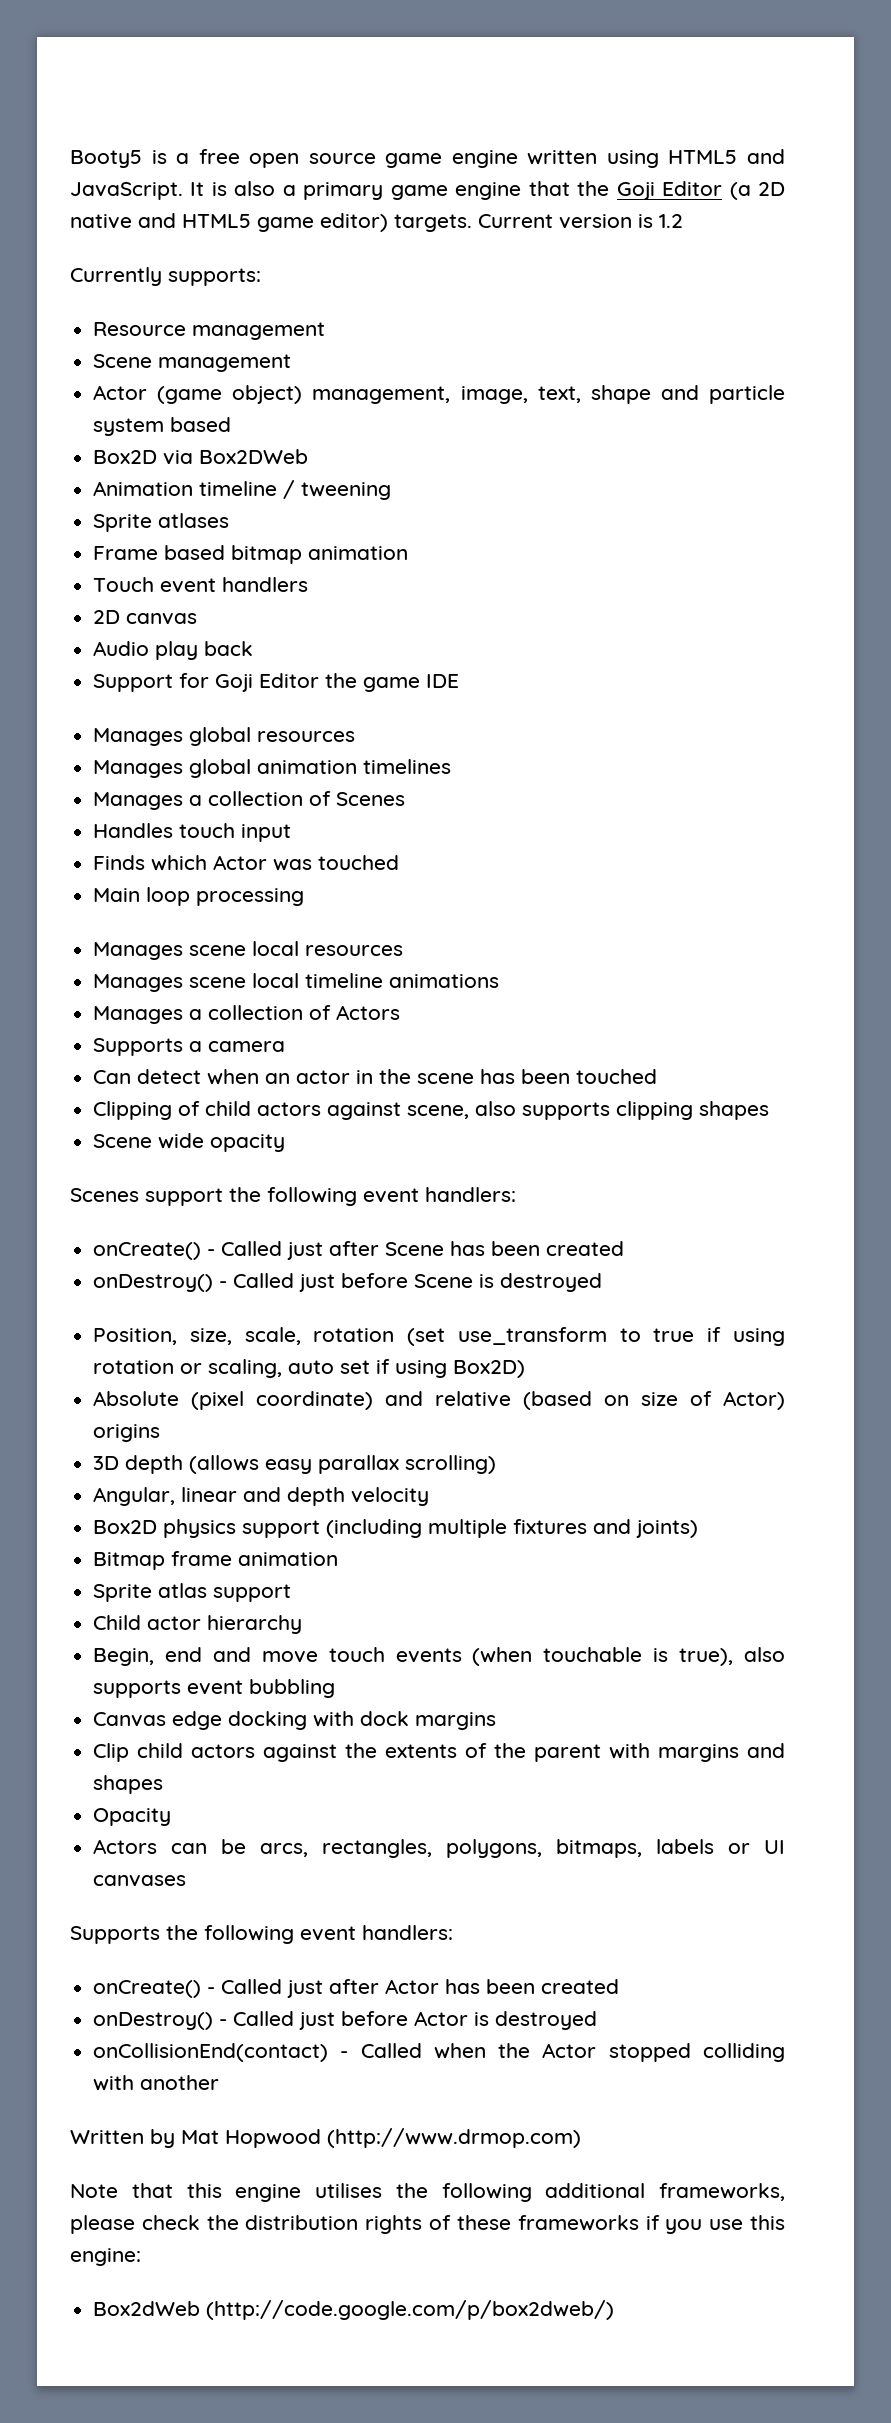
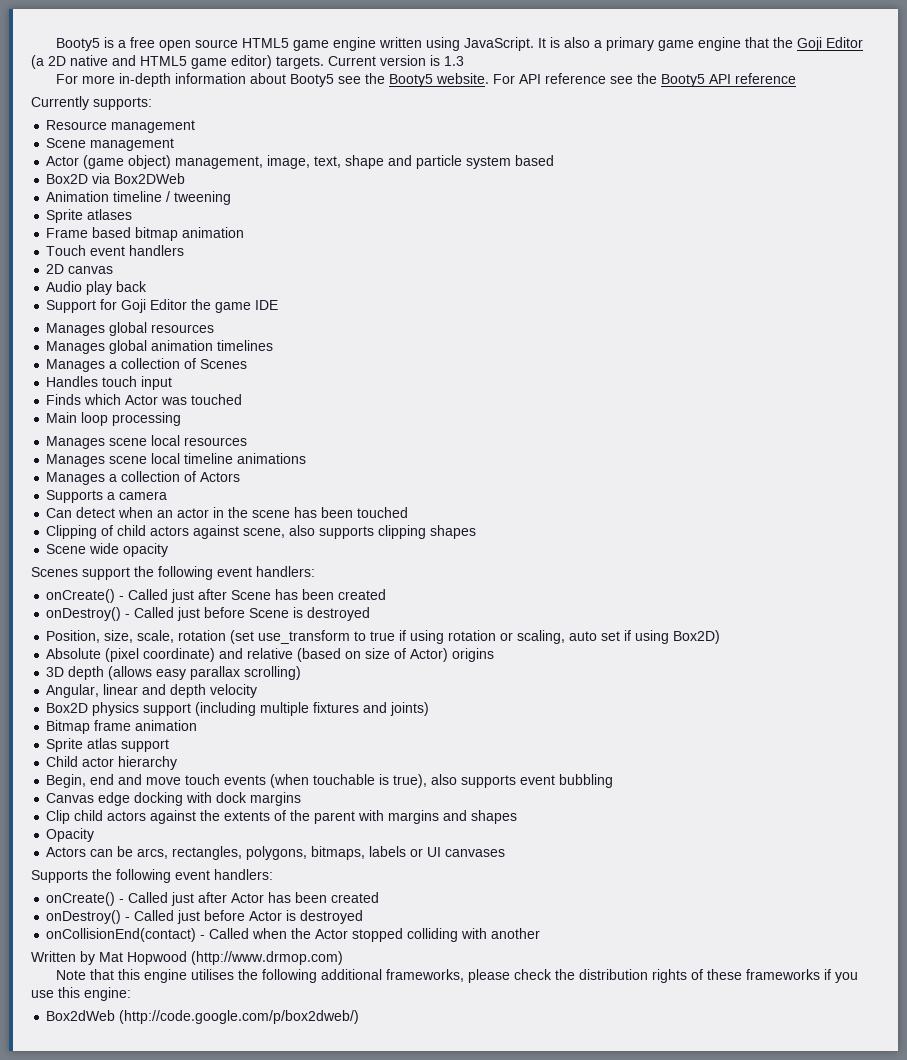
- Booty5 is a free open source game engine written using HTML5 and JavaScript.
+ Booty5 is a free open source HTML5 game engine written using JavaScript.
- Current version is 1.2
+ Current version is 1.3
+ For more in-depth information about Booty5 see the Booty5 website. For API reference see the Booty5 API reference

